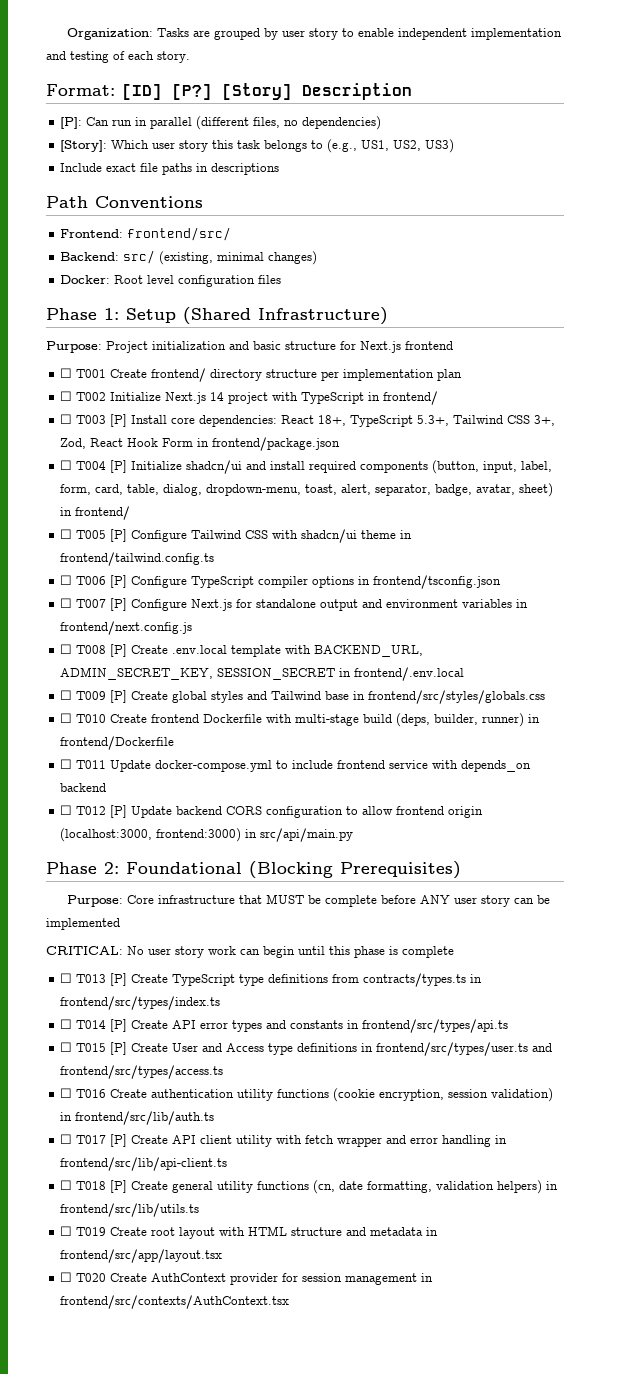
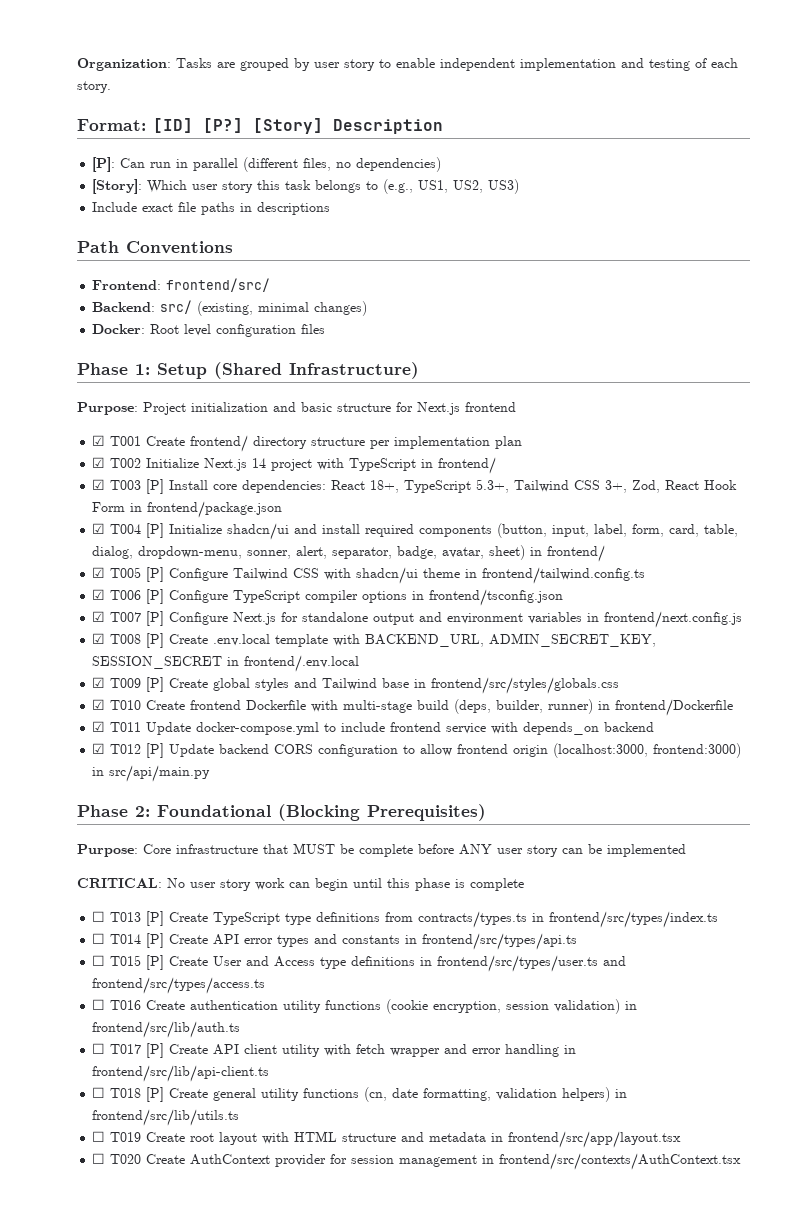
- ☐ T001 Create frontend/ directory structure per implementation plan
+ ☑ T001 Create frontend/ directory structure per implementation plan
- ☐ T002 Initialize Next.js 14 project with TypeScript in frontend/
+ ☑ T002 Initialize Next.js 14 project with TypeScript in frontend/
- ☐ T003 [P] Install core dependencies: React 18+, TypeScript 5.3+, Tailwind CSS 3+, Zod, React Hook Form in frontend/package.json
+ ☑ T003 [P] Install core dependencies: React 18+, TypeScript 5.3+, Tailwind CSS 3+, Zod, React Hook Form in frontend/package.json
- ☐ T004 [P] Initialize shadcn/ui and install required components (button, input, label, form, card, table, dialog, dropdown-menu, toast, alert, separator, badge, avatar, sheet) in frontend/
+ ☑ T004 [P] Initialize shadcn/ui and install required components (button, input, label, form, card, table, dialog, dropdown-menu, sonner, alert, separator, badge, avatar, sheet) in frontend/
- ☐ T005 [P] Configure Tailwind CSS with shadcn/ui theme in frontend/tailwind.config.ts
+ ☑ T005 [P] Configure Tailwind CSS with shadcn/ui theme in frontend/tailwind.config.ts
- ☐ T006 [P] Configure TypeScript compiler options in frontend/tsconfig.json
+ ☑ T006 [P] Configure TypeScript compiler options in frontend/tsconfig.json
- ☐ T007 [P] Configure Next.js for standalone output and environment variables in frontend/next.config.js
+ ☑ T007 [P] Configure Next.js for standalone output and environment variables in frontend/next.config.js
- ☐ T008 [P] Create .env.local template with BACKEND_URL, ADMIN_SECRET_KEY, SESSION_SECRET in frontend/.env.local
+ ☑ T008 [P] Create .env.local template with BACKEND_URL, ADMIN_SECRET_KEY, SESSION_SECRET in frontend/.env.local
- ☐ T009 [P] Create global styles and Tailwind base in frontend/src/styles/globals.css
+ ☑ T009 [P] Create global styles and Tailwind base in frontend/src/styles/globals.css
- ☐ T010 Create frontend Dockerfile with multi-stage build (deps, builder, runner) in frontend/Dockerfile
+ ☑ T010 Create frontend Dockerfile with multi-stage build (deps, builder, runner) in frontend/Dockerfile
- ☐ T011 Update docker-compose.yml to include frontend service with depends_on backend
+ ☑ T011 Update docker-compose.yml to include frontend service with depends_on backend
- ☐ T012 [P] Update backend CORS configuration to allow frontend origin (localhost:3000, frontend:3000) in src/api/main.py
+ ☑ T012 [P] Update backend CORS configuration to allow frontend origin (localhost:3000, frontend:3000) in src/api/main.py

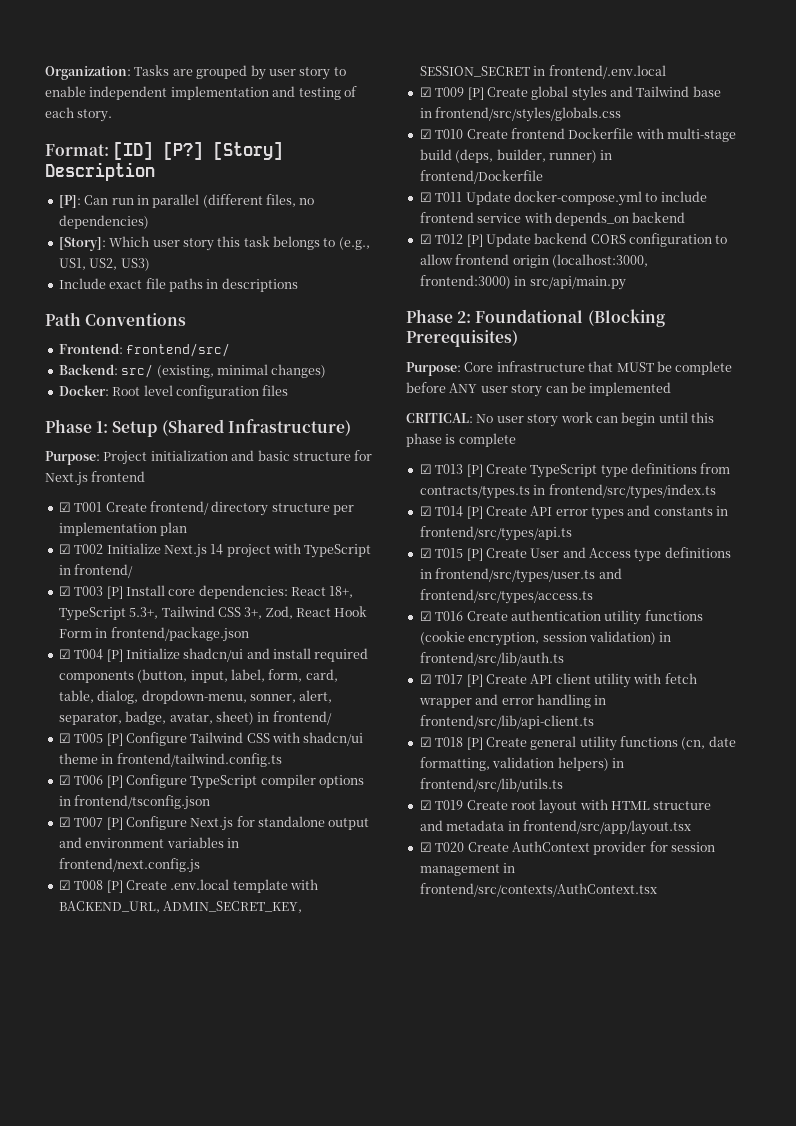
- ☐ T013 [P] Create TypeScript type definitions from contracts/types.ts in frontend/src/types/index.ts
+ ☑ T013 [P] Create TypeScript type definitions from contracts/types.ts in frontend/src/types/index.ts
- ☐ T014 [P] Create API error types and constants in frontend/src/types/api.ts
+ ☑ T014 [P] Create API error types and constants in frontend/src/types/api.ts
- ☐ T015 [P] Create User and Access type definitions in frontend/src/types/user.ts and frontend/src/types/access.ts
+ ☑ T015 [P] Create User and Access type definitions in frontend/src/types/user.ts and frontend/src/types/access.ts
- ☐ T016 Create authentication utility functions (cookie encryption, session validation) in frontend/src/lib/auth.ts
+ ☑ T016 Create authentication utility functions (cookie encryption, session validation) in frontend/src/lib/auth.ts
- ☐ T017 [P] Create API client utility with fetch wrapper and error handling in frontend/src/lib/api-client.ts
+ ☑ T017 [P] Create API client utility with fetch wrapper and error handling in frontend/src/lib/api-client.ts
- ☐ T018 [P] Create general utility functions (cn, date formatting, validation helpers) in frontend/src/lib/utils.ts
+ ☑ T018 [P] Create general utility functions (cn, date formatting, validation helpers) in frontend/src/lib/utils.ts
- ☐ T019 Create root layout with HTML structure and metadata in frontend/src/app/layout.tsx
+ ☑ T019 Create root layout with HTML structure and metadata in frontend/src/app/layout.tsx
- ☐ T020 Create AuthContext provider for session management in frontend/src/contexts/AuthContext.tsx
+ ☑ T020 Create AuthContext provider for session management in frontend/src/contexts/AuthContext.tsx

